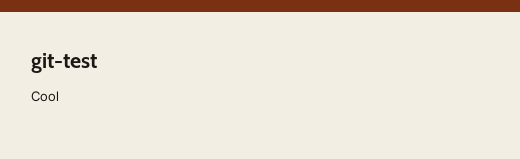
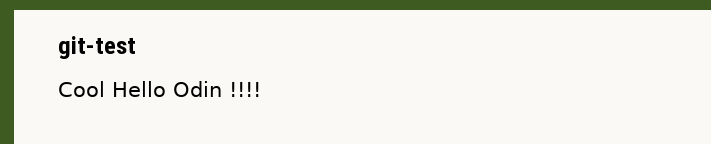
- Cool
+ Cool Hello Odin !!!!

